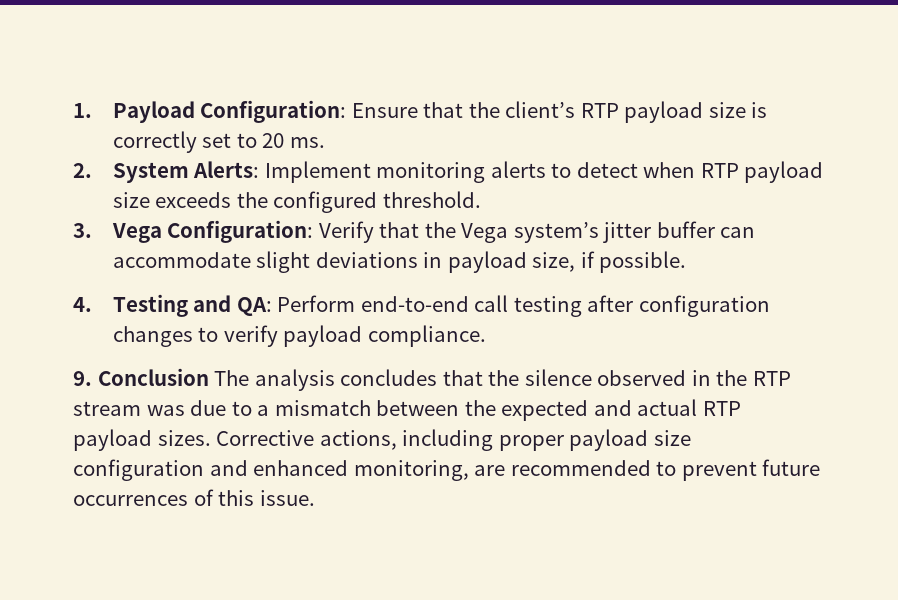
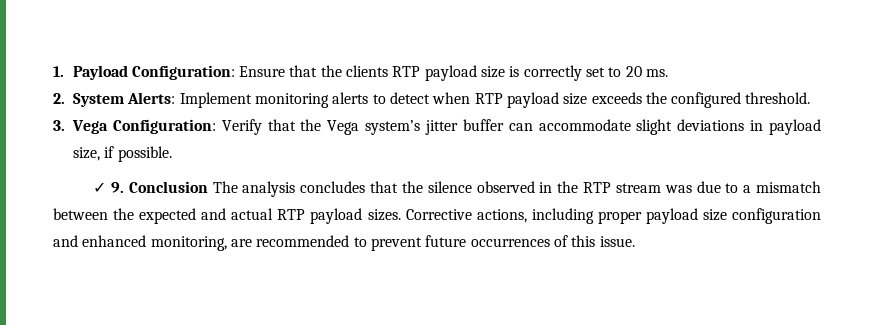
- 1. Payload Configuration: Ensure that the client’s RTP payload size is correctly set to 20 ms.
+ 1. Payload Configuration: Ensure that the clients RTP payload size is correctly set to 20 ms.
- 4. Testing and QA: Perform end-to-end call testing after configuration changes to verify payload compliance.
- 9. Conclusion The analysis concludes that the silence observed in the RTP stream was due to a mismatch between the expected and actual RTP payload sizes.
+ ✓ 9. Conclusion The analysis concludes that the silence observed in the RTP stream was due to a mismatch between the expected and actual RTP payload sizes.

